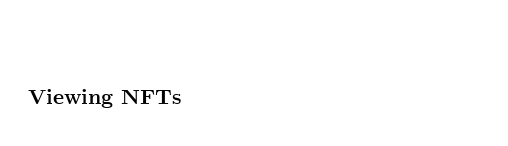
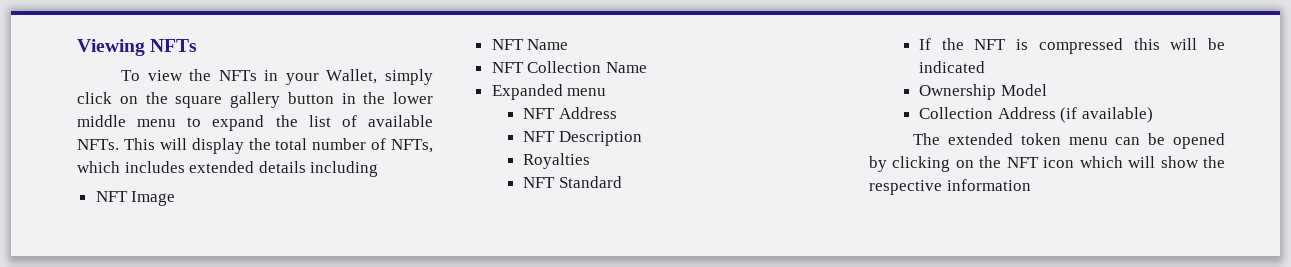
+ To view the NFTs in your Wallet, simply click on the square gallery button in the lower middle menu to expand the list of available NFTs. This will display the total number of NFTs, which includes extended details including
+ NFT Image
+ NFT Name
+ NFT Collection Name
+ Expanded menu
+ NFT Address
+ NFT Description
+ Royalties
+ NFT Standard
+ If the NFT is compressed this will be indicated
+ Ownership Model
+ Collection Address (if available)
+ The extended token menu can be opened by clicking on the NFT icon which will show the respective information

